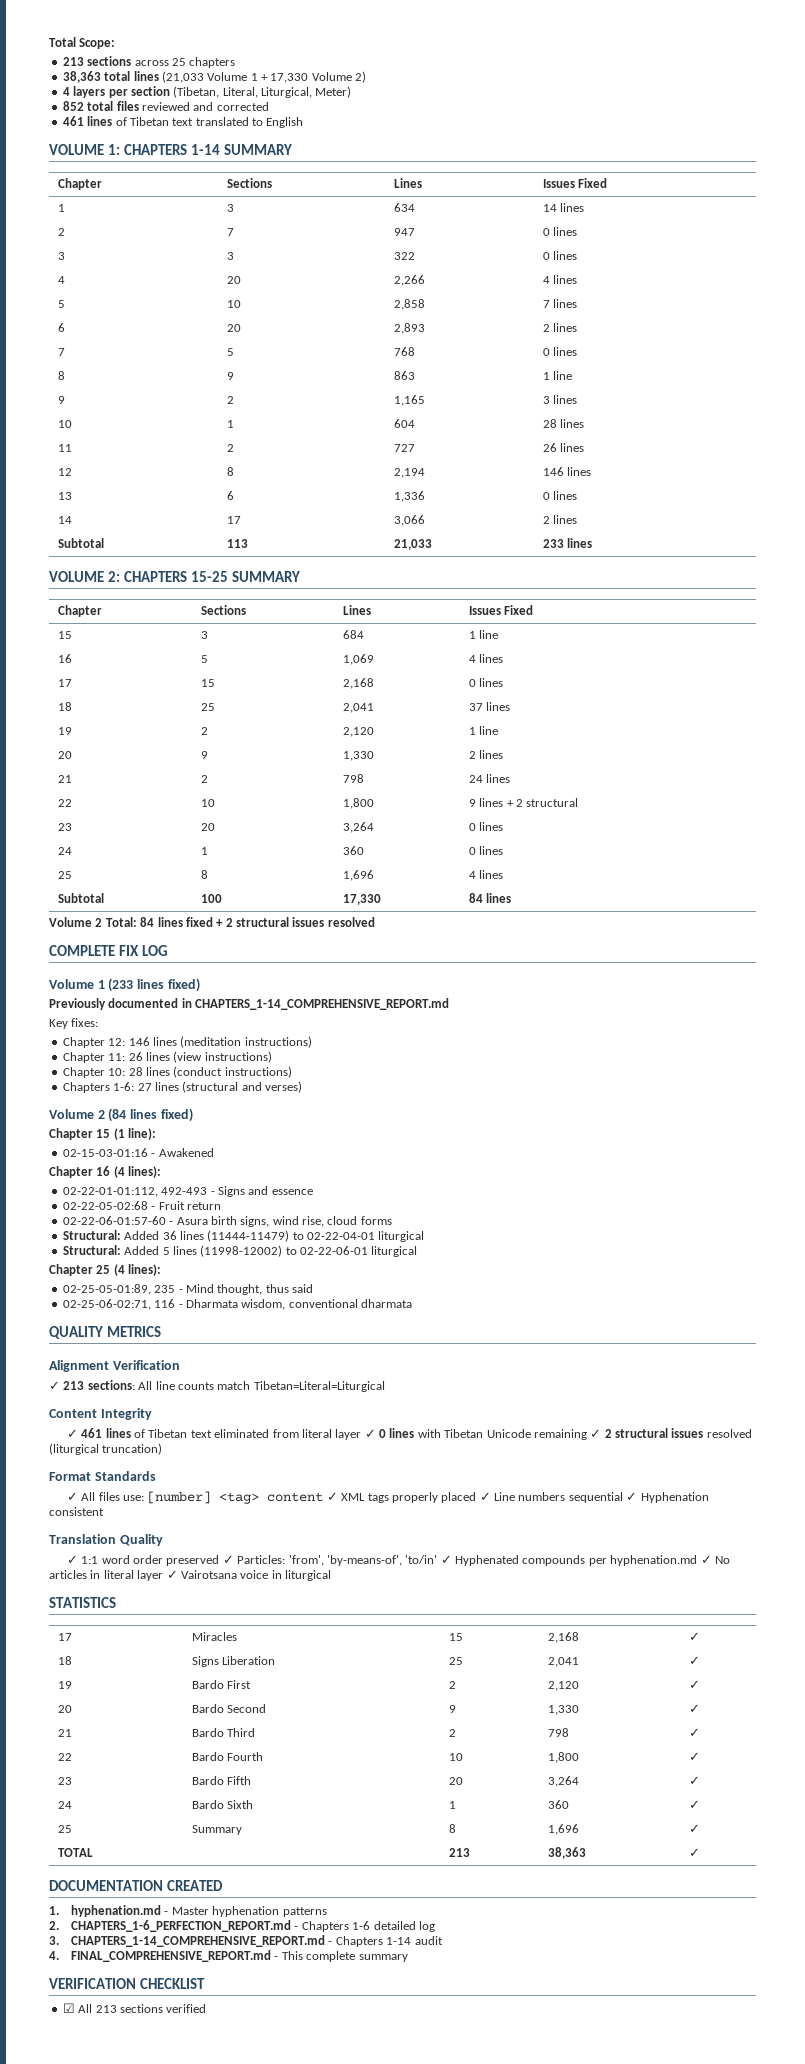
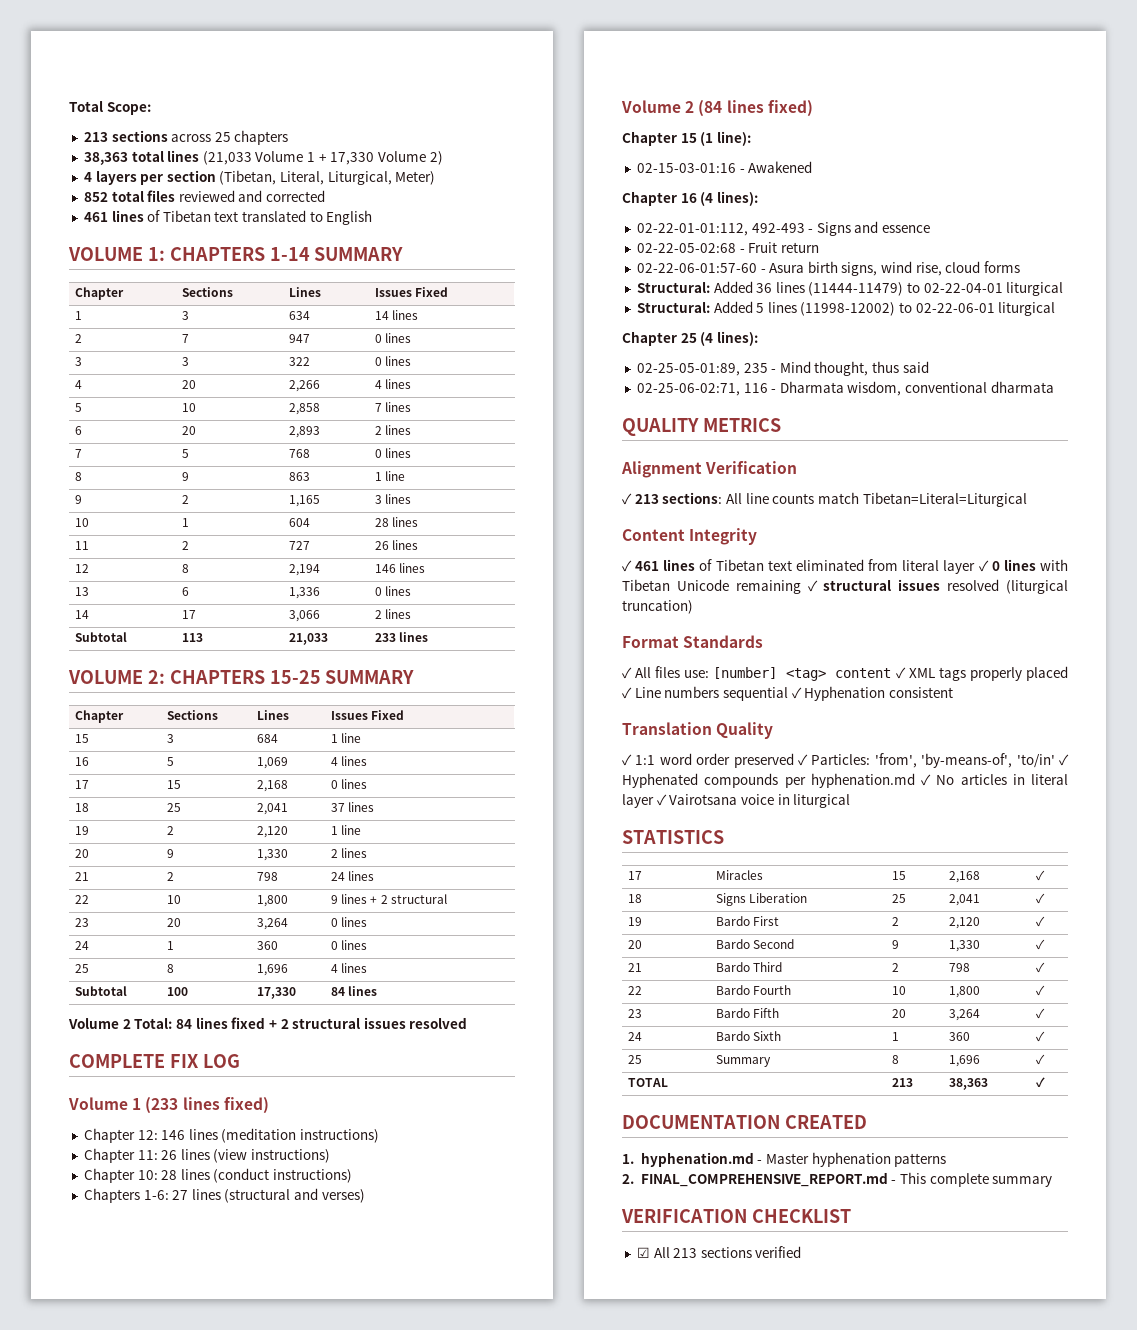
- Previously documented in CHAPTERS_1-14_COMPREHENSIVE_REPORT.md
- Key fixes:
- ✓ 461 lines of Tibetan text eliminated from literal layer ✓ 0 lines with Tibetan Unicode remaining ✓ 2 structural issues resolved (liturgical truncation)
+ ✓ 461 lines of Tibetan text eliminated from literal layer ✓ 0 lines with Tibetan Unicode remaining ✓ structural issues resolved (liturgical truncation)
- 2. CHAPTERS_1-6_PERFECTION_REPORT.md - Chapters 1-6 detailed log
- 3. CHAPTERS_1-14_COMPREHENSIVE_REPORT.md - Chapters 1-14 audit
- 4. FINAL_COMPREHENSIVE_REPORT.md - This complete summary
+ 2. FINAL_COMPREHENSIVE_REPORT.md - This complete summary

